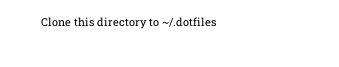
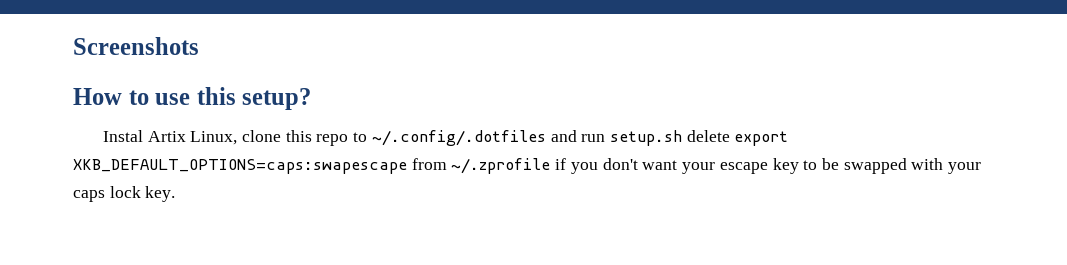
- Clone this directory to ~/.dotfiles
+ Screenshots
+ How to use this setup?
+ Instal Artix Linux, clone this repo to ~/.config/.dotfiles and run setup.sh delete export XKB_DEFAULT_OPTIONS=caps:swapescape from ~/.zprofile if you don't want your escape key to be swapped with your caps lock key.

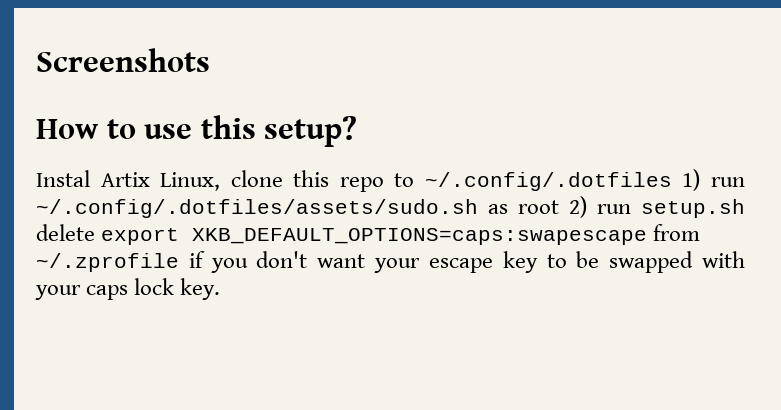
- Instal Artix Linux, clone this repo to ~/.config/.dotfiles and run setup.sh delete export XKB_DEFAULT_OPTIONS=caps:swapescape from ~/.zprofile if you don't want your escape key to be swapped with your caps lock key.
+ Instal Artix Linux, clone this repo to ~/.config/.dotfiles 1) run ~/.config/.dotfiles/assets/sudo.sh as root 2) run setup.sh delete export XKB_DEFAULT_OPTIONS=caps:swapescape from ~/.zprofile if you don't want your escape key to be swapped with your caps lock key.

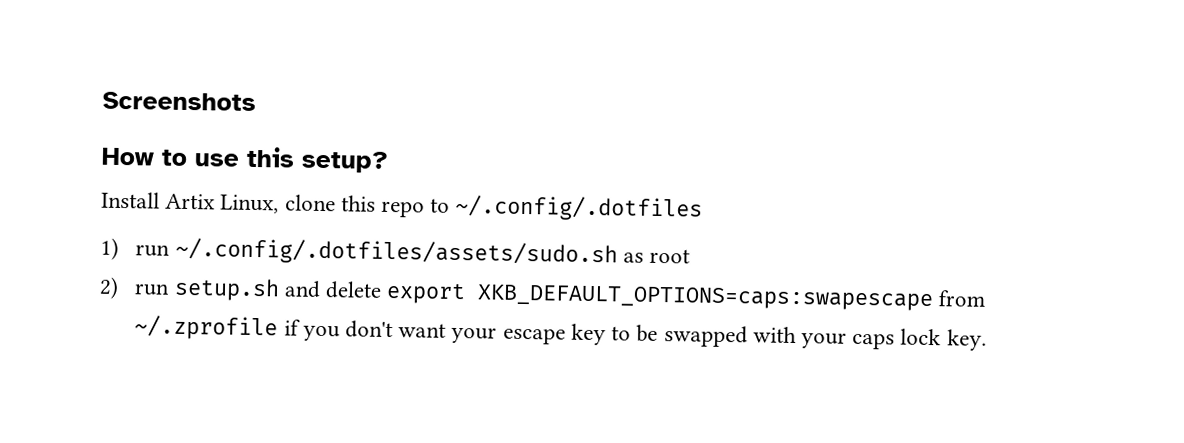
- Instal Artix Linux, clone this repo to ~/.config/.dotfiles 1) run ~/.config/.dotfiles/assets/sudo.sh as root 2) run setup.sh delete export XKB_DEFAULT_OPTIONS=caps:swapescape from ~/.zprofile if you don't want your escape key to be swapped with your caps lock key.
+ Install Artix Linux, clone this repo to ~/.config/.dotfiles
+ 1) run ~/.config/.dotfiles/assets/sudo.sh as root
+ 2) run setup.sh and delete export XKB_DEFAULT_OPTIONS=caps:swapescape from ~/.zprofile if you don't want your escape key to be swapped with your caps lock key.

